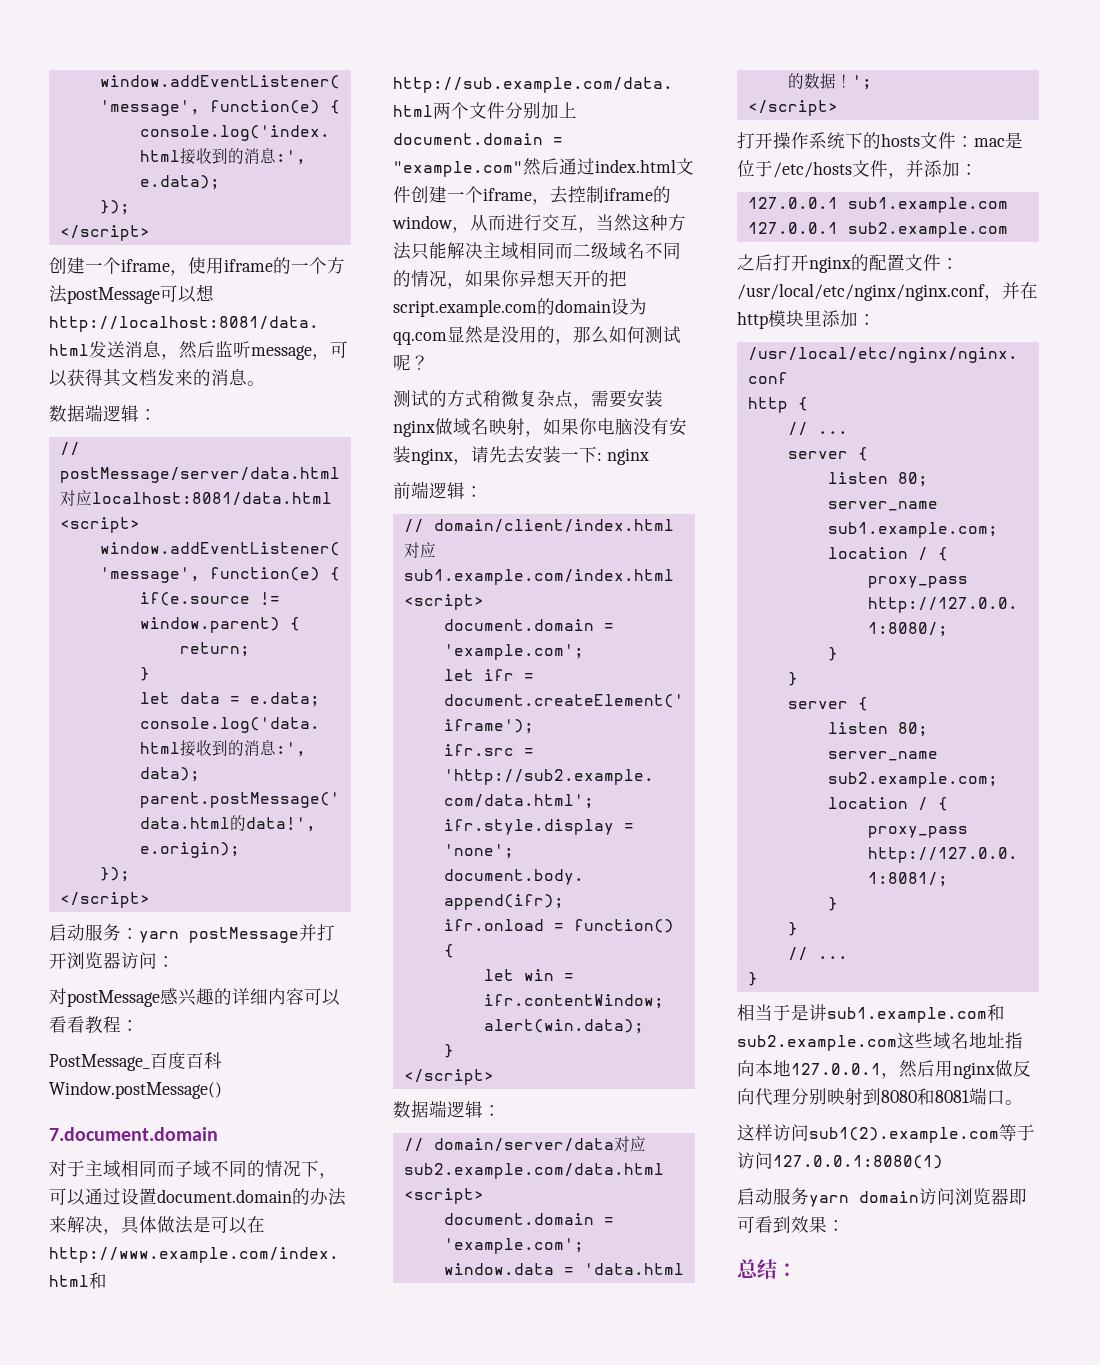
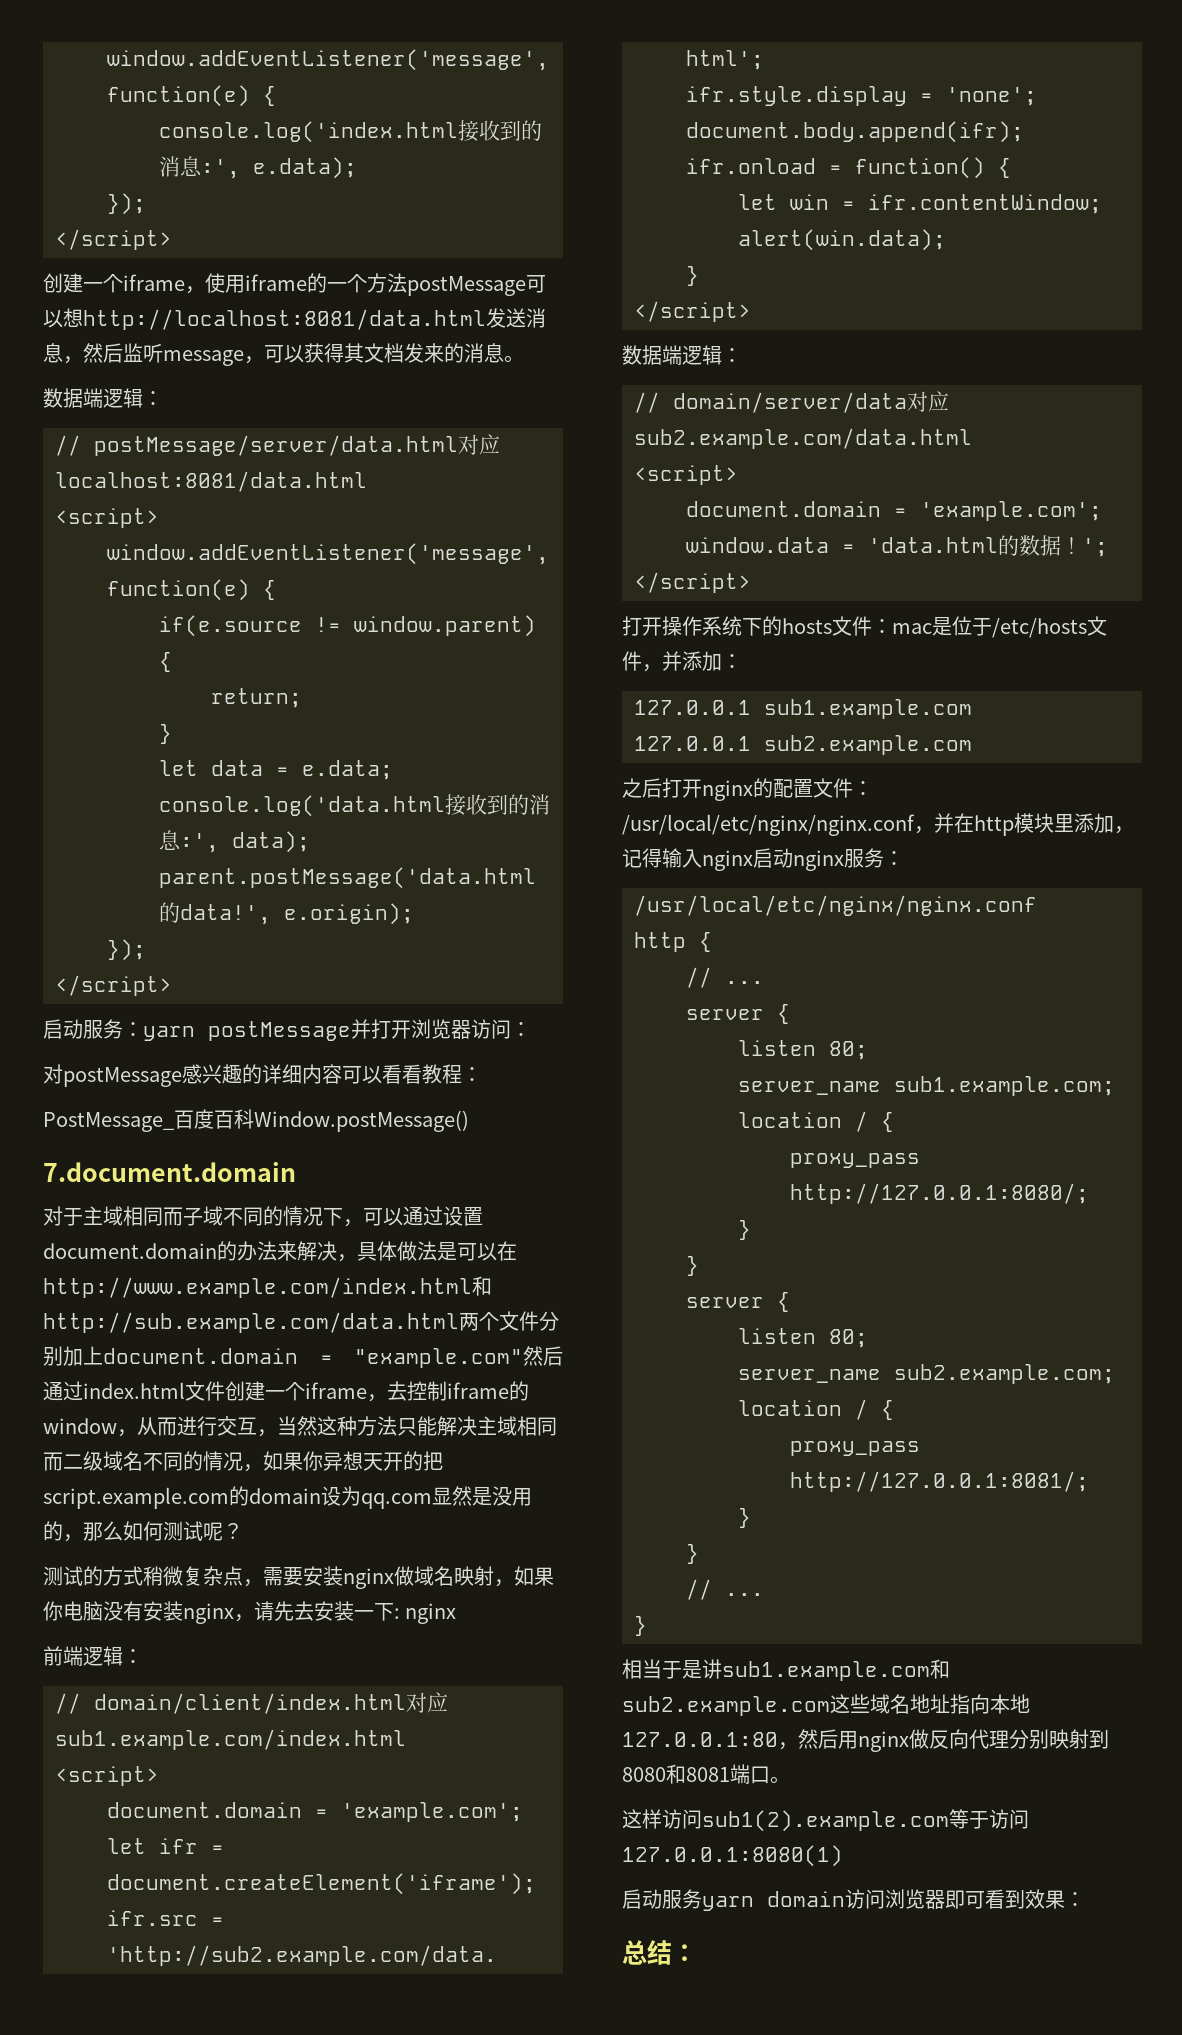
- 之后打开nginx的配置文件：/usr/local/etc/nginx/nginx.conf，并在http模块里添加：
+ 之后打开nginx的配置文件：/usr/local/etc/nginx/nginx.conf，并在http模块里添加，记得输入nginx启动nginx服务：
- 相当于是讲sub1.example.com和sub2.example.com这些域名地址指向本地127.0.0.1，然后用nginx做反向代理分别映射到8080和8081端口。
+ 相当于是讲sub1.example.com和sub2.example.com这些域名地址指向本地127.0.0.1:80，然后用nginx做反向代理分别映射到8080和8081端口。

